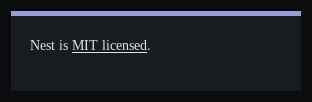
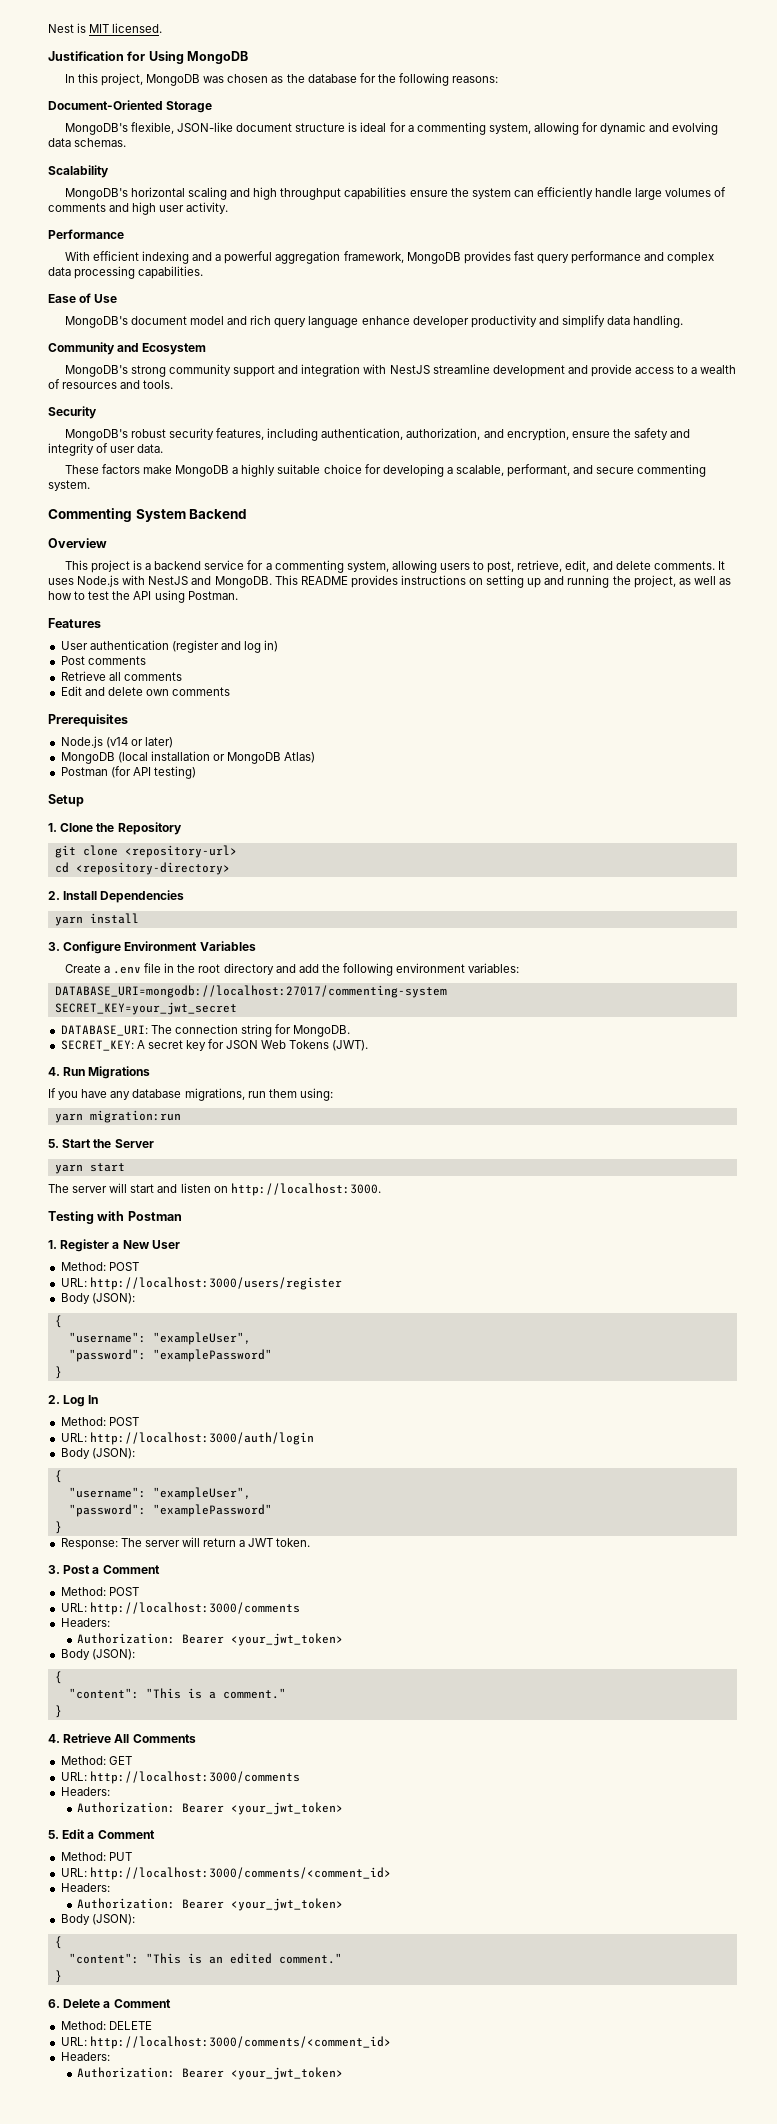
+ Justification for Using MongoDB
+ In this project, MongoDB was chosen as the database for the following reasons:
+ Document-Oriented Storage
+ MongoDB's flexible, JSON-like document structure is ideal for a commenting system, allowing for dynamic and evolving data schemas.
+ Scalability
+ MongoDB's horizontal scaling and high throughput capabilities ensure the system can efficiently handle large volumes of comments and high user activity.
+ Performance
+ With efficient indexing and a powerful aggregation framework, MongoDB provides fast query performance and complex data processing capabilities.
+ Ease of Use
+ MongoDB's document model and rich query language enhance developer productivity and simplify data handling.
+ Community and Ecosystem
+ MongoDB's strong community support and integration with NestJS streamline development and provide access to a wealth of resources and tools.
+ Security
+ MongoDB's robust security features, including authentication, authorization, and encryption, ensure the safety and integrity of user data.
+ These factors make MongoDB a highly suitable choice for developing a scalable, performant, and secure commenting system.
+ Commenting System Backend
+ Overview
+ This project is a backend service for a commenting system, allowing users to post, retrieve, edit, and delete comments. It uses Node.js with NestJS and MongoDB. This README provides instructions on setting up and running the project, as well as how to test the API using Postman.
+ Features
+ User authentication (register and log in)
+ Post comments
+ Retrieve all comments
+ Edit and delete own comments
+ Prerequisites
+ Node.js (v14 or later)
+ MongoDB (local installation or MongoDB Atlas)
+ Postman (for API testing)
+ Setup
+ 1. Clone the Repository
+ git clone <repository-url>
+ cd <repository-directory>
+ 2. Install Dependencies
+ yarn install
+ 3. Configure Environment Variables
+ Create a .env file in the root directory and add the following environment variables:
+ DATABASE_URI=mongodb://localhost:27017/commenting-system
+ SECRET_KEY=your_jwt_secret
+ DATABASE_URI: The connection string for MongoDB.
+ SECRET_KEY: A secret key for JSON Web Tokens (JWT).
+ 4. Run Migrations
+ If you have any database migrations, run them using:
+ yarn migration:run
+ 5. Start the Server
+ yarn start
+ The server will start and listen on http://localhost:3000.
+ Testing with Postman
+ 1. Register a New User
+ Method: POST
+ URL: http://localhost:3000/users/register
+ Body (JSON):
+ {
+ "username": "exampleUser",
+ "password": "examplePassword"
+ }
+ 2. Log In
+ Method: POST
+ URL: http://localhost:3000/auth/login
+ Body (JSON):
+ {
+ "username": "exampleUser",
+ "password": "examplePassword"
+ }
+ Response: The server will return a JWT token.
+ 3. Post a Comment
+ Method: POST
+ URL: http://localhost:3000/comments
+ Headers:
+ Authorization: Bearer <your_jwt_token>
+ Body (JSON):
+ {
+ "content": "This is a comment."
+ }
+ 4. Retrieve All Comments
+ Method: GET
+ URL: http://localhost:3000/comments
+ Headers:
+ Authorization: Bearer <your_jwt_token>
+ 5. Edit a Comment
+ Method: PUT
+ URL: http://localhost:3000/comments/<comment_id>
+ Headers:
+ Authorization: Bearer <your_jwt_token>
+ Body (JSON):
+ {
+ "content": "This is an edited comment."
+ }
+ 6. Delete a Comment
+ Method: DELETE
+ URL: http://localhost:3000/comments/<comment_id>
+ Headers:
+ Authorization: Bearer <your_jwt_token>

